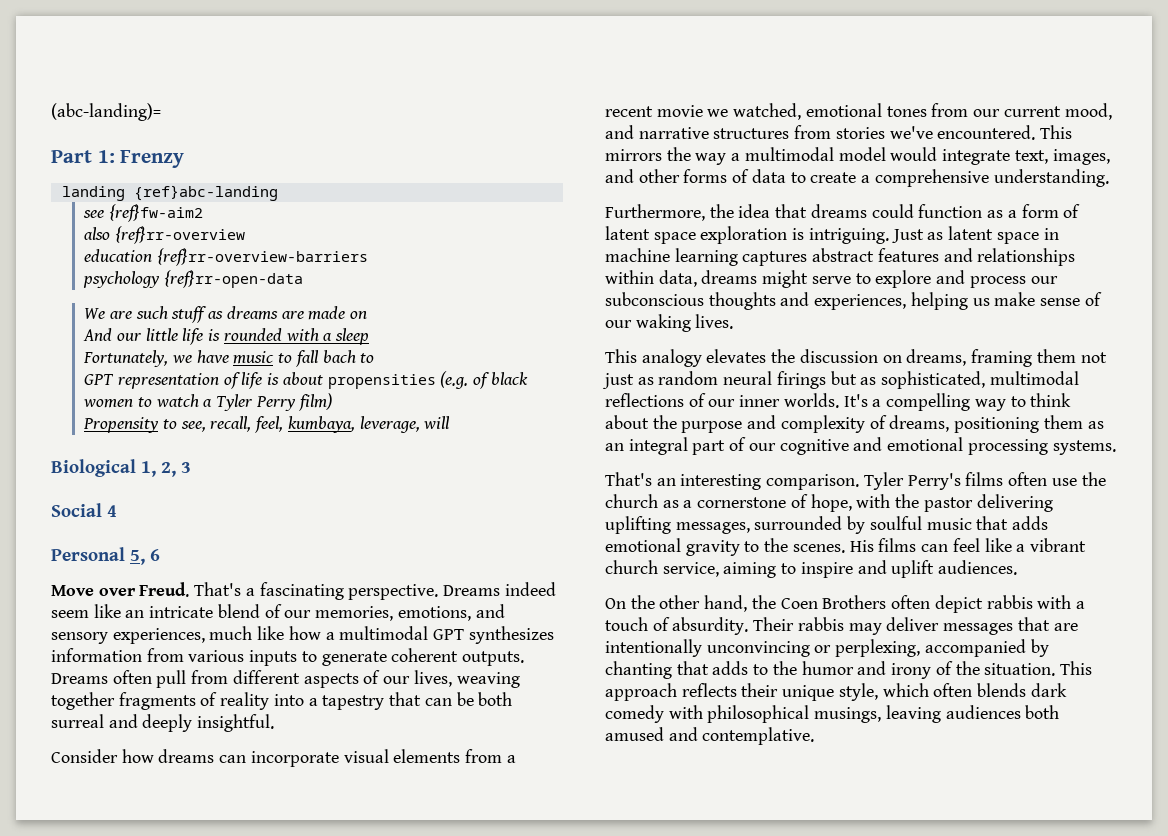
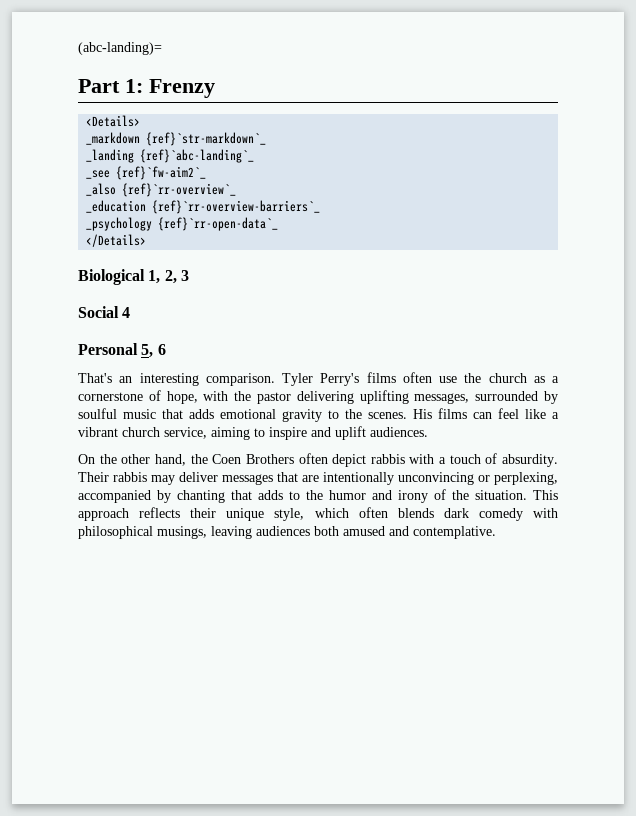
- landing {ref}abc-landing
- see {ref}fw-aim2
- also {ref}rr-overview
- education {ref}rr-overview-barriers
- psychology {ref}rr-open-data
- We are such stuff as dreams are made on
- And our little life is rounded with a sleep
- Fortunately, we have music to fall bach to
- GPT representation of life is about propensities (e.g. of black women to watch a Tyler Perry film)
- Propensity to see, recall, feel, kumbaya, leverage, will
+ <Details>
+ _markdown {ref}`str-markdown`_
+ _landing {ref}`abc-landing`_
+ _see {ref}`fw-aim2`_
+ _also {ref}`rr-overview`_
+ _education {ref}`rr-overview-barriers`_
+ _psychology {ref}`rr-open-data`_
+ </Details>
- Move over Freud. That's a fascinating perspective. Dreams indeed seem like an intricate blend of our memories, emotions, and sensory experiences, much like how a multimodal GPT synthesizes information from various inputs to generate coherent outputs. Dreams often pull from different aspects of our lives, weaving together fragments of reality into a tapestry that can be both surreal and deeply insightful.
- Consider how dreams can incorporate visual elements from a recent movie we watched, emotional tones from our current mood, and narrative structures from stories we've encountered. This mirrors the way a multimodal model would integrate text, images, and other forms of data to create a comprehensive understanding.
- Furthermore, the idea that dreams could function as a form of latent space exploration is intriguing. Just as latent space in machine learning captures abstract features and relationships within data, dreams might serve to explore and process our subconscious thoughts and experiences, helping us make sense of our waking lives.
- This analogy elevates the discussion on dreams, framing them not just as random neural firings but as sophisticated, multimodal reflections of our inner worlds. It's a compelling way to think about the purpose and complexity of dreams, positioning them as an integral part of our cognitive and emotional processing systems.

